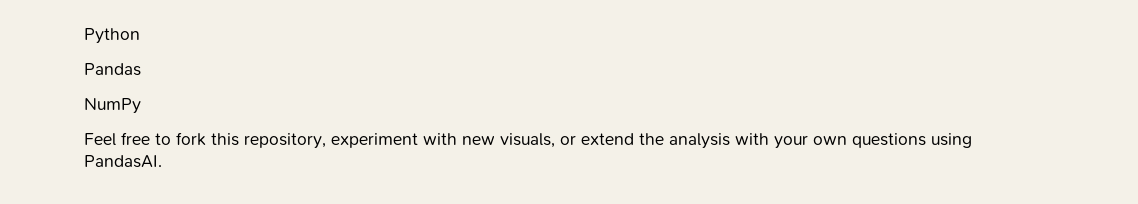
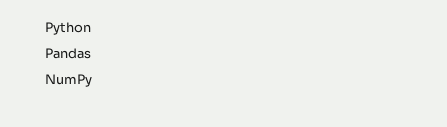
- Feel free to fork this repository, experiment with new visuals, or extend the analysis with your own questions using PandasAI.

